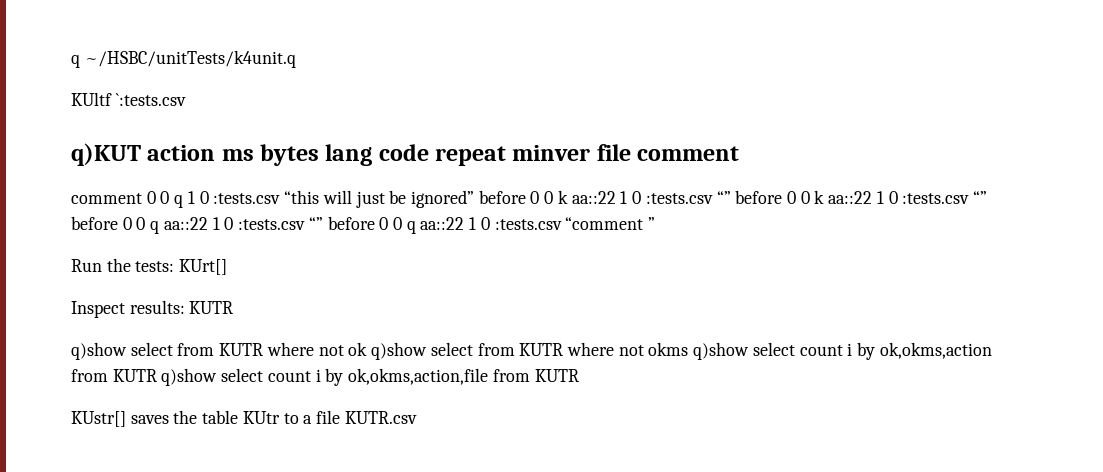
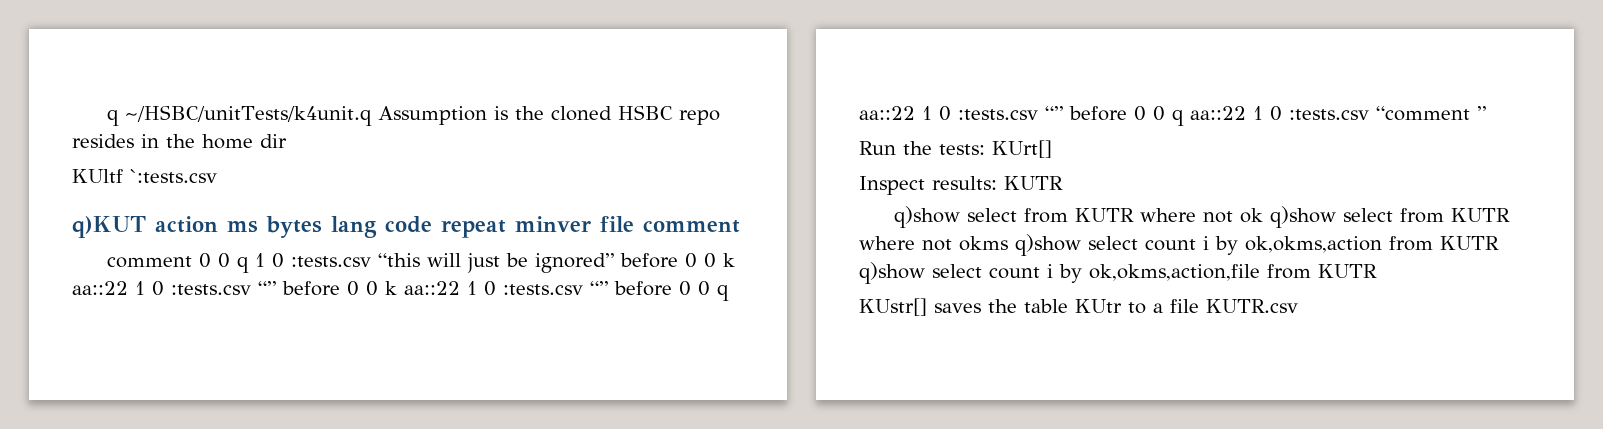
- q ~/HSBC/unitTests/k4unit.q
+ q ~/HSBC/unitTests/k4unit.q Assumption is the cloned HSBC repo resides in the home dir

